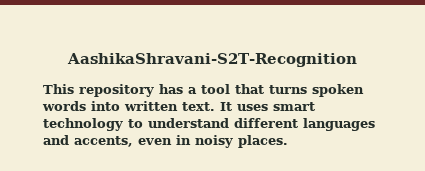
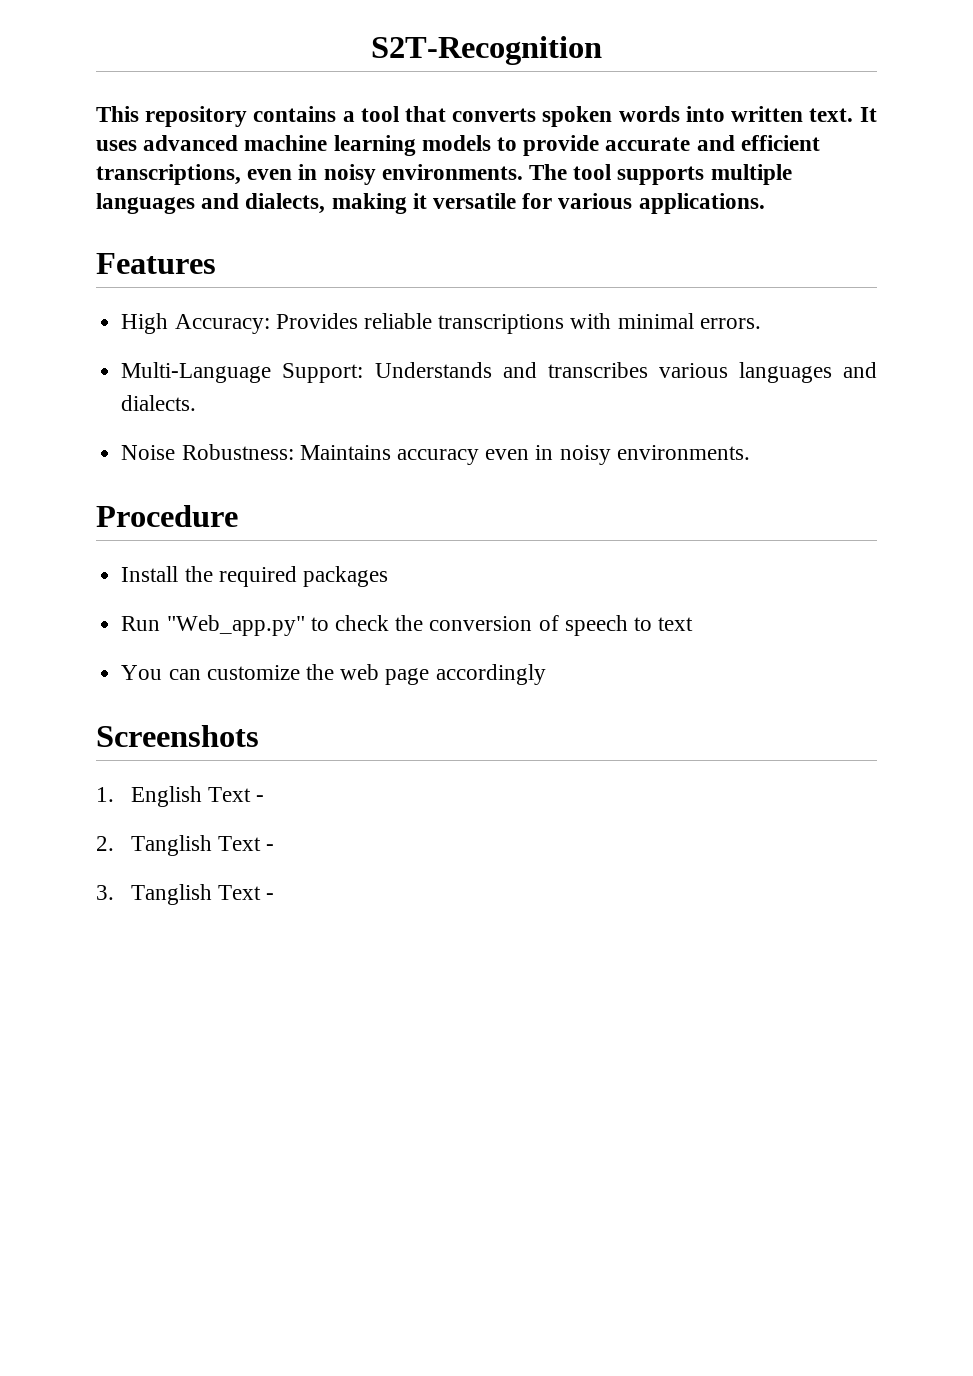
- AashikaShravani-S2T-Recognition
+ S2T-Recognition
- This repository has a tool that turns spoken words into written text.
+ This repository contains a tool that converts spoken words into written text.
- It uses smart technology to understand different languages and accents, even in noisy places.
+ It uses advanced machine learning models to provide accurate and efficient transcriptions, even in noisy environments. The tool supports multiple languages and dialects, making it versatile for various applications.
+ Features
+ High Accuracy: Provides reliable transcriptions with minimal errors.
+ Multi-Language Support: Understands and transcribes various languages and dialects.
+ Noise Robustness: Maintains accuracy even in noisy environments.
+ Procedure
+ Install the required packages
+ Run "Web_app.py" to check the conversion of speech to text
+ You can customize the web page accordingly
+ Screenshots
+ 1. English Text -
+ 2. Tanglish Text -
+ 3. Tanglish Text -

